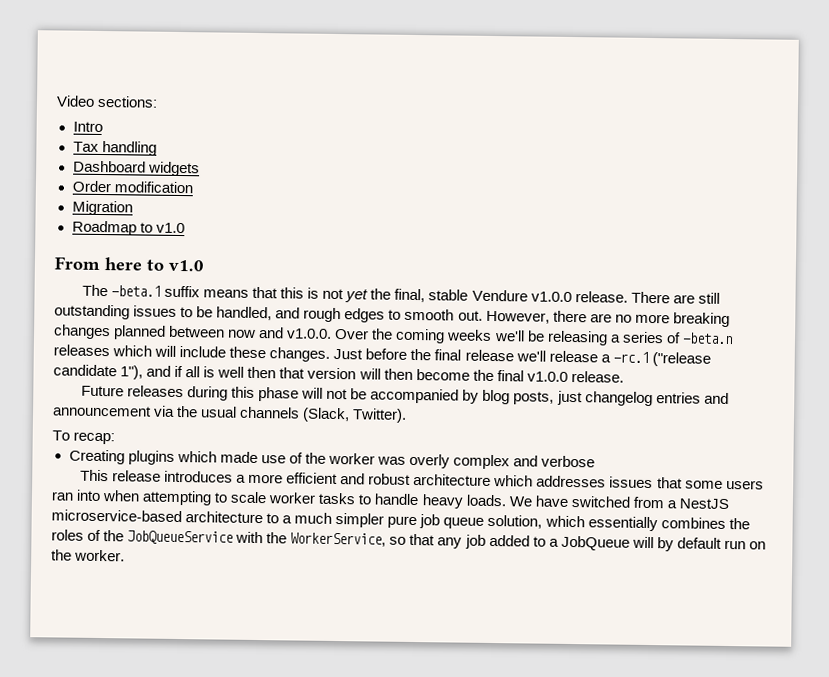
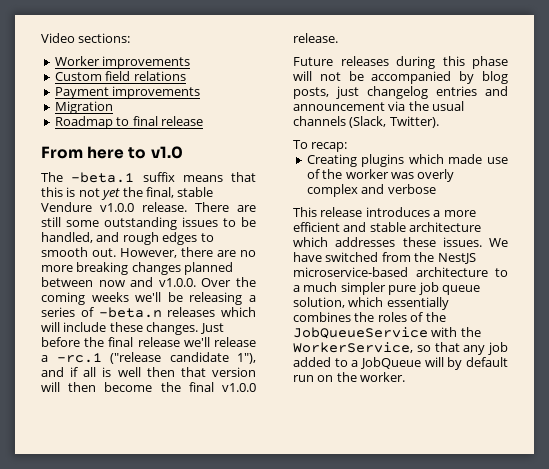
- Intro
- Tax handling
- Dashboard widgets
- Order modification
+ Worker improvements
+ Custom field relations
+ Payment improvements
- Roadmap to v1.0
+ Roadmap to final release
- There are still outstanding issues to be handled, and rough edges to smooth out.
+ There are still some outstanding issues to be handled, and rough edges to smooth out.
- This release introduces a more efficient and robust architecture which addresses issues that some users ran into when attempting to scale worker tasks to handle heavy loads.
+ This release introduces a more efficient and stable architecture which addresses these issues.
- We have switched from a NestJS microservice-based architecture to a much simpler pure job queue solution, which essentially combines the roles of the JobQueueService with the WorkerService, so that any job added to a JobQueue will by default run on the worker.
+ We have switched from the NestJS microservice-based architecture to a much simpler pure job queue solution, which essentially combines the roles of the JobQueueService with the WorkerService, so that any job added to a JobQueue will by default run on the worker.

